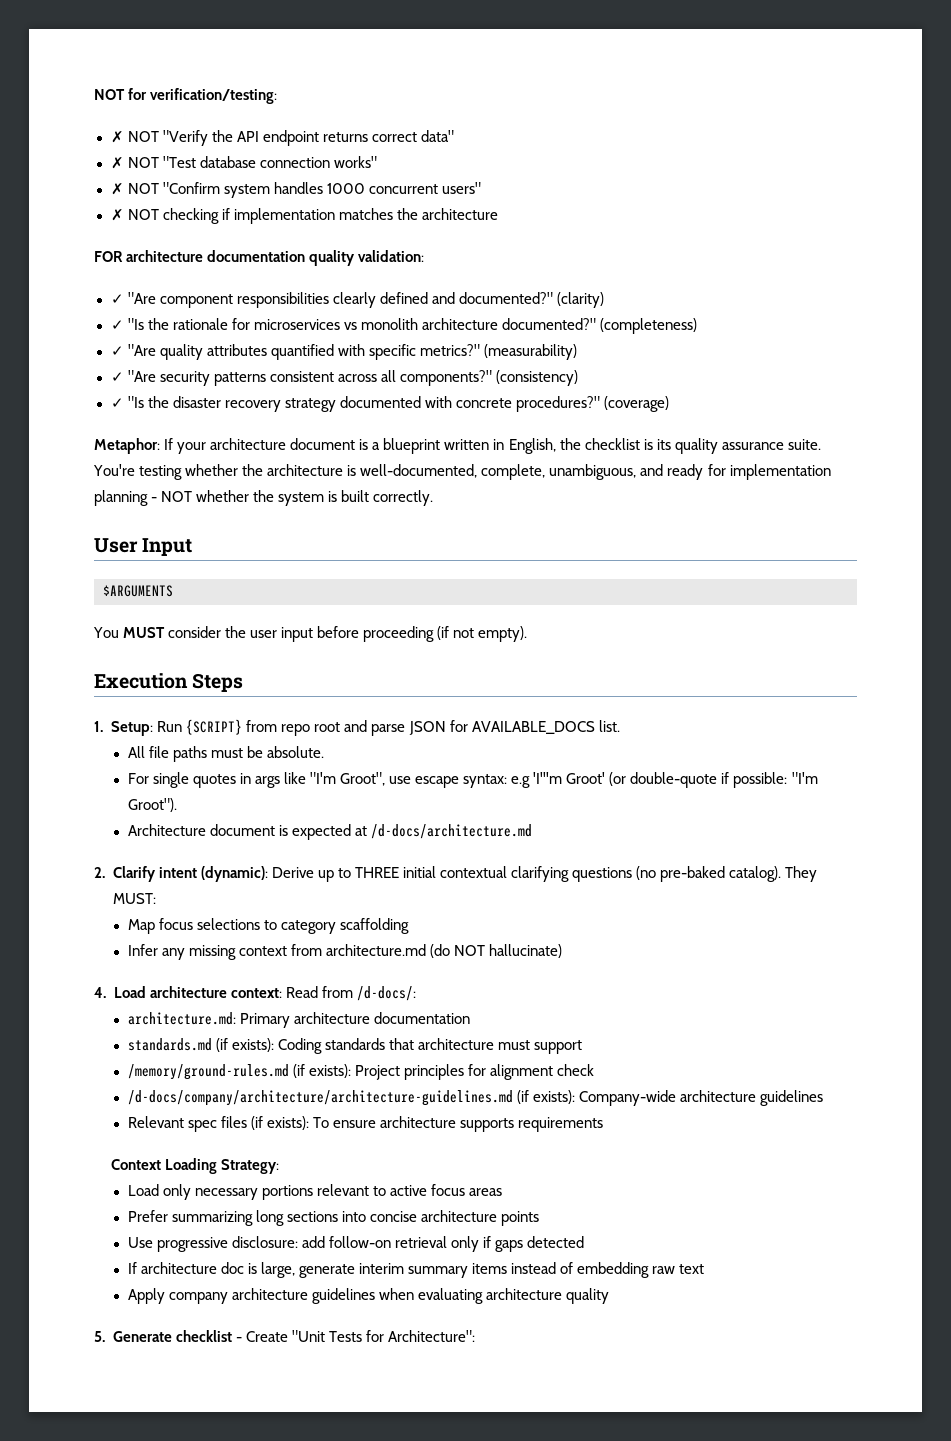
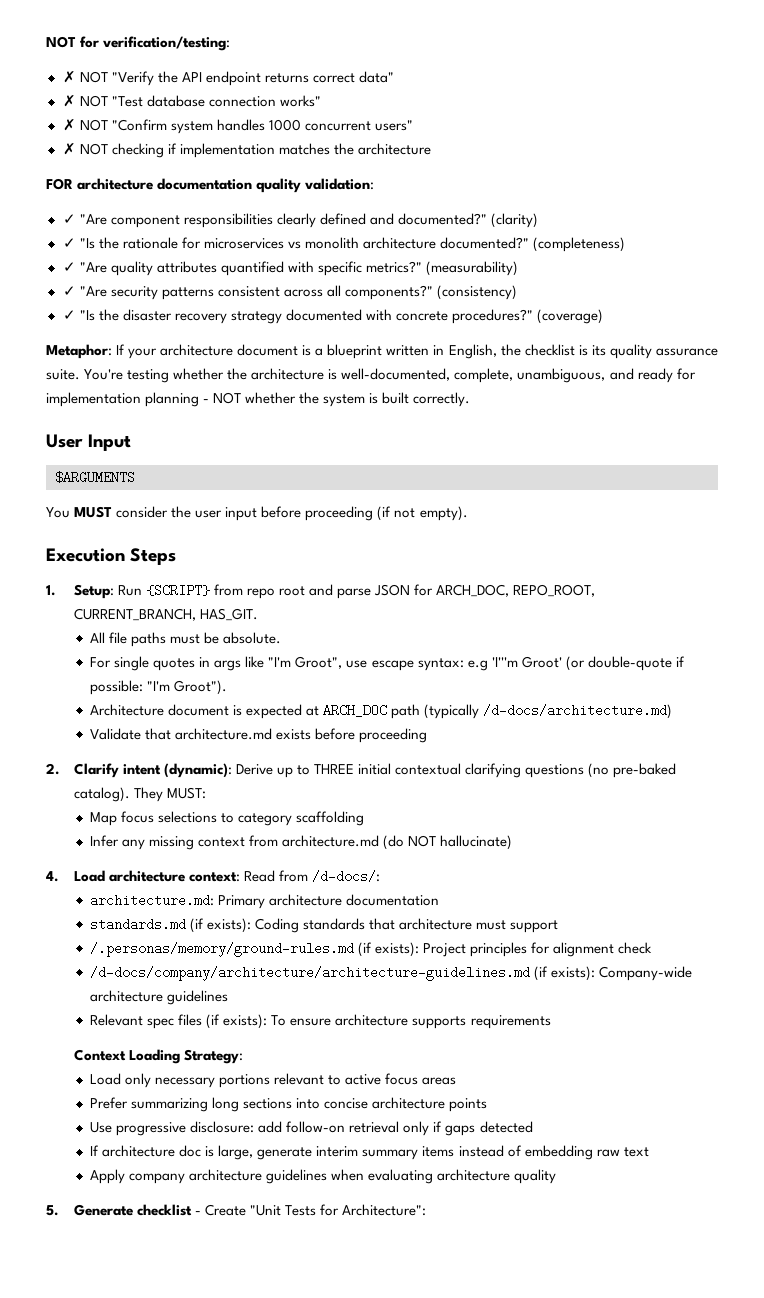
- 1. Setup: Run {SCRIPT} from repo root and parse JSON for AVAILABLE_DOCS list.
+ 1. Setup: Run {SCRIPT} from repo root and parse JSON for ARCH_DOC, REPO_ROOT, CURRENT_BRANCH, HAS_GIT.
- Architecture document is expected at /d-docs/architecture.md
+ Architecture document is expected at ARCH_DOC path (typically /d-docs/architecture.md)
+ Validate that architecture.md exists before proceeding
- /memory/ground-rules.md (if exists): Project principles for alignment check
+ /.personas/memory/ground-rules.md (if exists): Project principles for alignment check

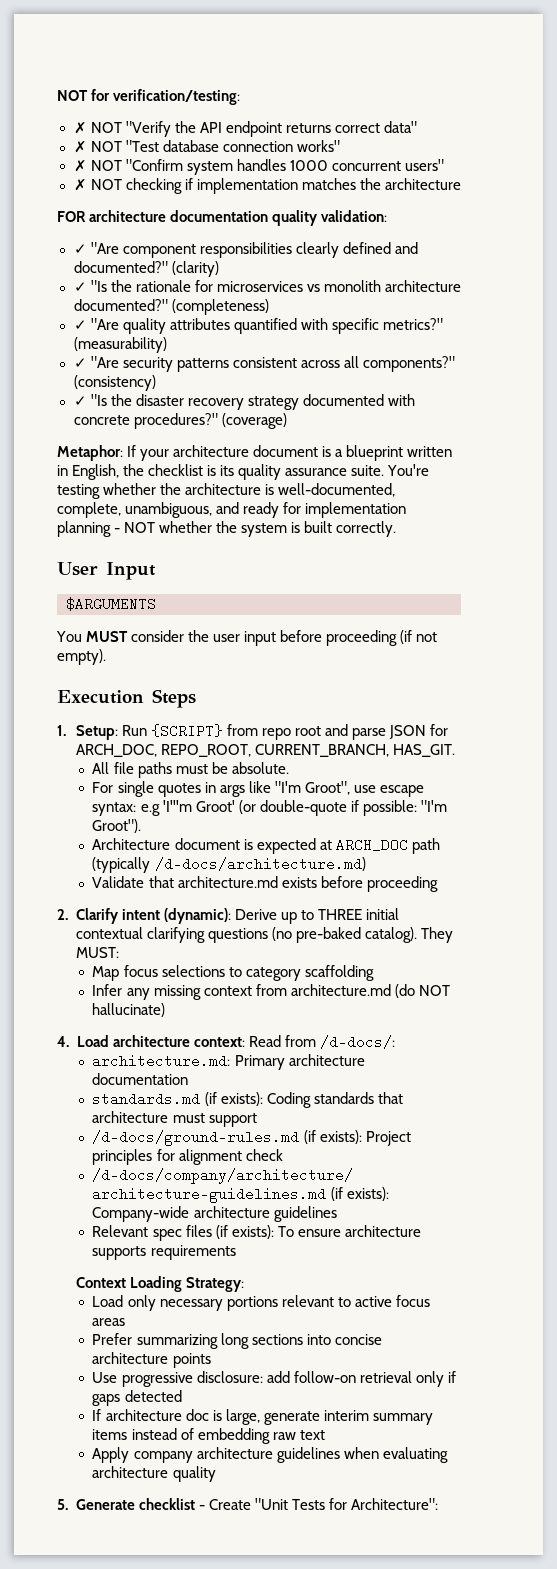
- /.personas/memory/ground-rules.md (if exists): Project principles for alignment check
+ /d-docs/ground-rules.md (if exists): Project principles for alignment check

